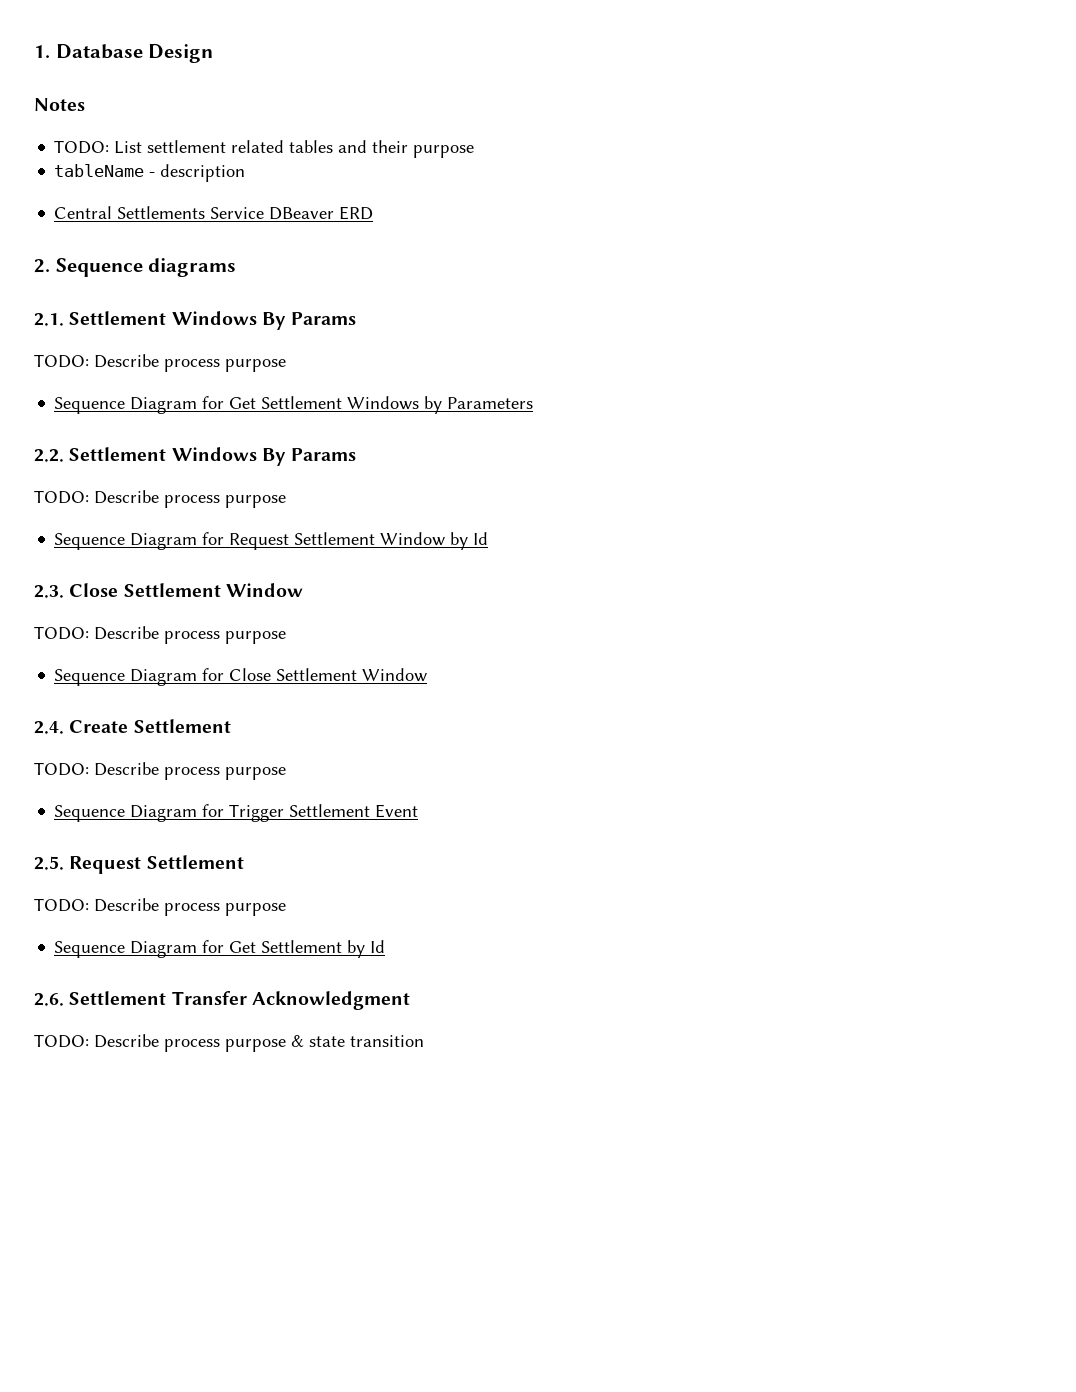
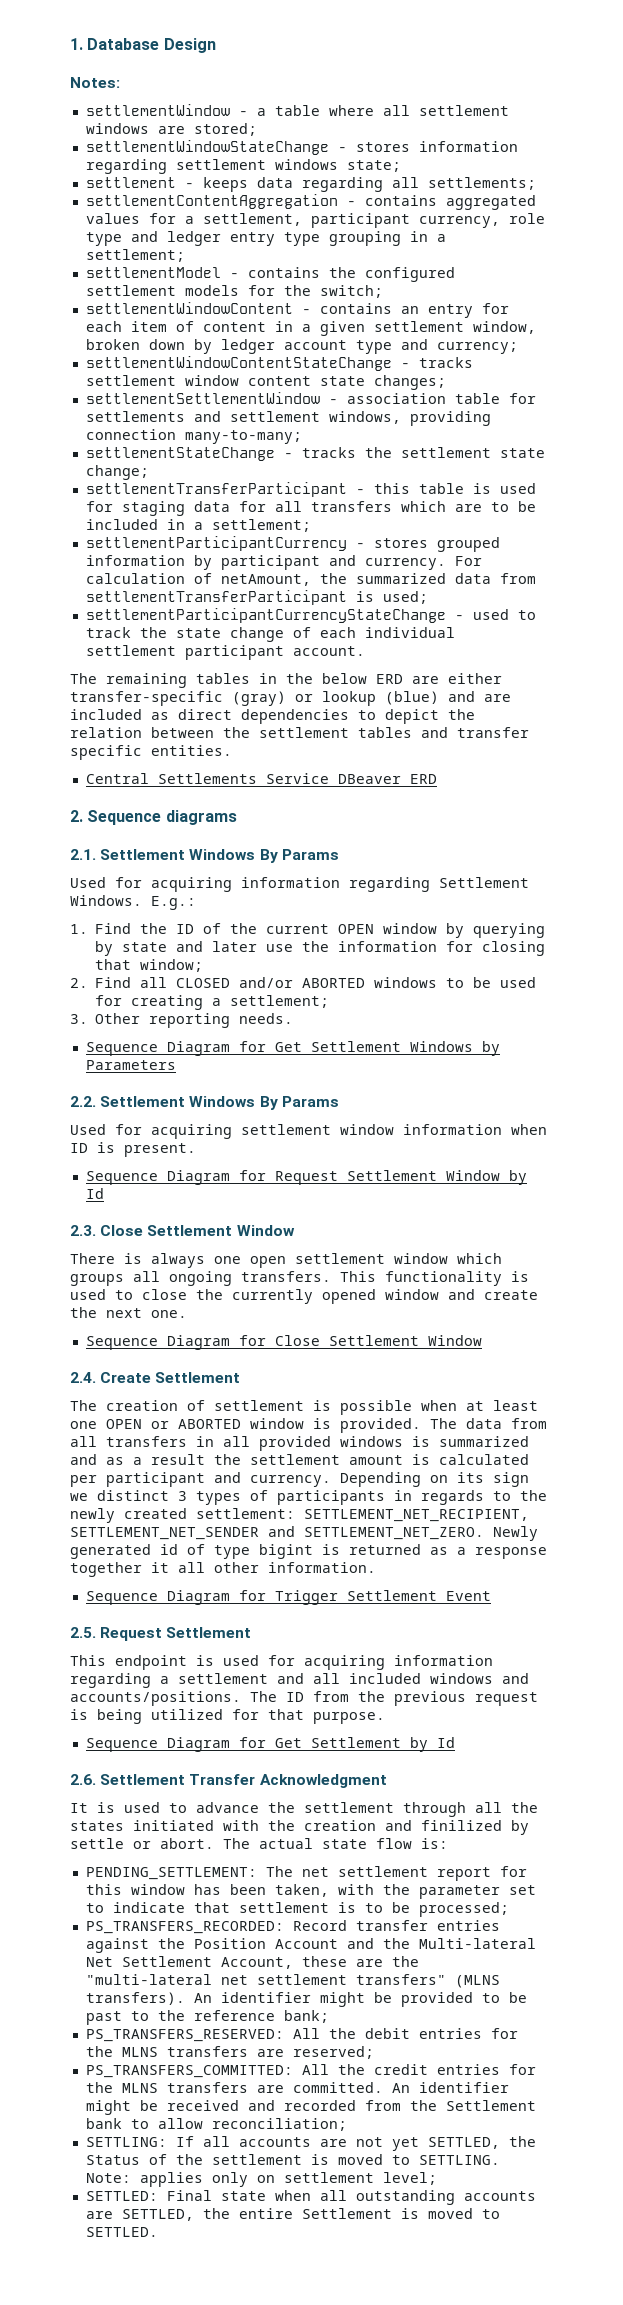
- Notes
- TODO: List settlement related tables and their purpose
- tableName - description
+ Notes:
+ settlementWindow - a table where all settlement windows are stored;
+ settlementWindowStateChange - stores information regarding settlement windows state;
+ settlement - keeps data regarding all settlements;
+ settlementContentAggregation - contains aggregated values for a settlement, participant currency, role type and ledger entry type grouping in a settlement;
+ settlementModel - contains the configured settlement models for the switch;
+ settlementWindowContent - contains an entry for each item of content in a given settlement window, broken down by ledger account type and currency;
+ settlementWindowContentStateChange - tracks settlement window content state changes;
+ settlementSettlementWindow - association table for settlements and settlement windows, providing connection many-to-many;
+ settlementStateChange - tracks the settlement state change;
+ settlementTransferParticipant - this table is used for staging data for all transfers which are to be included in a settlement;
+ settlementParticipantCurrency - stores grouped information by participant and currency. For calculation of netAmount, the summarized data from settlementTransferParticipant is used;
+ settlementParticipantCurrencyStateChange - used to track the state change of each individual settlement participant account.
+ The remaining tables in the below ERD are either transfer-specific (gray) or lookup (blue) and are included as direct dependencies to depict the relation between the settlement tables and transfer specific entities.
  2.1. Settlement Windows By Params
- TODO: Describe process purpose
+ Used for acquiring information regarding Settlement Windows. E.g.:
+ 1. Find the ID of the current OPEN window by querying by state and later use the information for closing that window;
+ 2. Find all CLOSED and/or ABORTED windows to be used for creating a settlement;
+ 3. Other reporting needs.
  2.2. Settlement Windows By Params
- TODO: Describe process purpose
+ Used for acquiring settlement window information when ID is present.
  2.3. Close Settlement Window
- TODO: Describe process purpose
+ There is always one open settlement window which groups all ongoing transfers. This functionality is used to close the currently opened window and create the next one.
  2.4. Create Settlement
- TODO: Describe process purpose
+ The creation of settlement is possible when at least one OPEN or ABORTED window is provided. The data from all transfers in all provided windows is summarized and as a result the settlement amount is calculated per participant and currency. Depending on its sign we distinct 3 types of participants in regards to the newly created settlement: SETTLEMENT_NET_RECIPIENT, SETTLEMENT_NET_SENDER and SETTLEMENT_NET_ZERO. Newly generated id of type bigint is returned as a response together it all other information.
  2.5. Request Settlement
- TODO: Describe process purpose
+ This endpoint is used for acquiring information regarding a settlement and all included windows and accounts/positions. The ID from the previous request is being utilized for that purpose.
- TODO: Describe process purpose & state transition
+ It is used to advance the settlement through all the states initiated with the creation and finilized by settle or abort. The actual state flow is:
+ PENDING_SETTLEMENT: The net settlement report for this window has been taken, with the parameter set to indicate that settlement is to be processed;
+ PS_TRANSFERS_RECORDED: Record transfer entries against the Position Account and the Multi-lateral Net Settlement Account, these are the "multi-lateral net settlement transfers" (MLNS transfers). An identifier might be provided to be past to the reference bank;
+ PS_TRANSFERS_RESERVED: All the debit entries for the MLNS transfers are reserved;
+ PS_TRANSFERS_COMMITTED: All the credit entries for the MLNS transfers are committed. An identifier might be received and recorded from the Settlement bank to allow reconciliation;
+ SETTLING: If all accounts are not yet SETTLED, the Status of the settlement is moved to SETTLING. Note: applies only on settlement level;
+ SETTLED: Final state when all outstanding accounts are SETTLED, the entire Settlement is moved to SETTLED.

